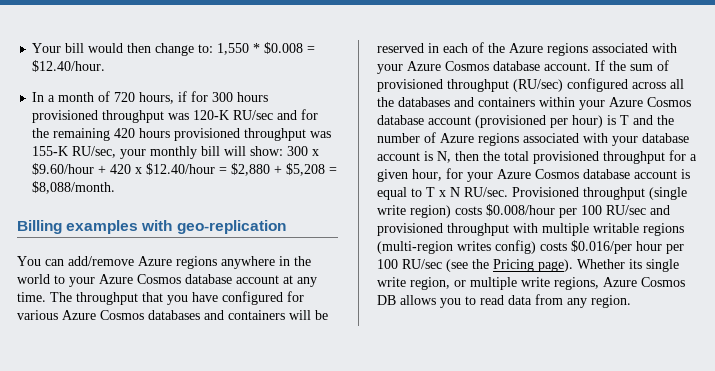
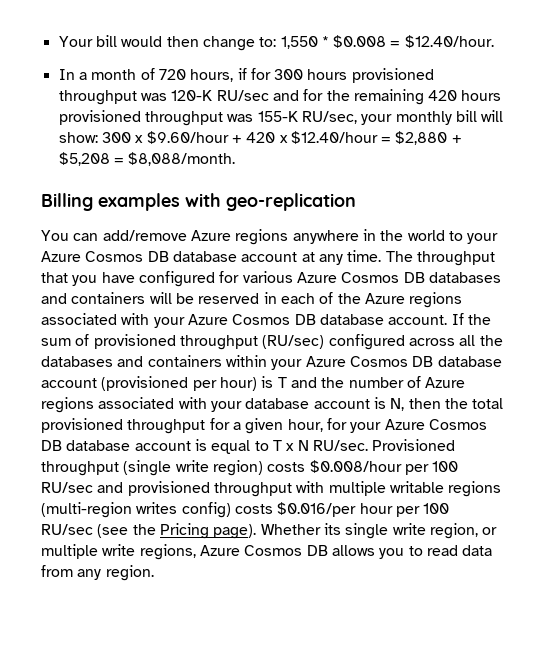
- You can add/remove Azure regions anywhere in the world to your Azure Cosmos database account at any time.
+ You can add/remove Azure regions anywhere in the world to your Azure Cosmos DB database account at any time.
- The throughput that you have configured for various Azure Cosmos databases and containers will be reserved in each of the Azure regions associated with your Azure Cosmos database account.
+ The throughput that you have configured for various Azure Cosmos DB databases and containers will be reserved in each of the Azure regions associated with your Azure Cosmos DB database account.
- If the sum of provisioned throughput (RU/sec) configured across all the databases and containers within your Azure Cosmos database account (provisioned per hour) is T and the number of Azure regions associated with your database account is N, then the total provisioned throughput for a given hour, for your Azure Cosmos database account is equal to T x N RU/sec.
+ If the sum of provisioned throughput (RU/sec) configured across all the databases and containers within your Azure Cosmos DB database account (provisioned per hour) is T and the number of Azure regions associated with your database account is N, then the total provisioned throughput for a given hour, for your Azure Cosmos DB database account is equal to T x N RU/sec.

